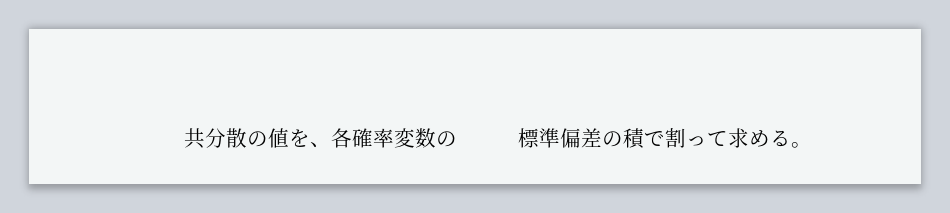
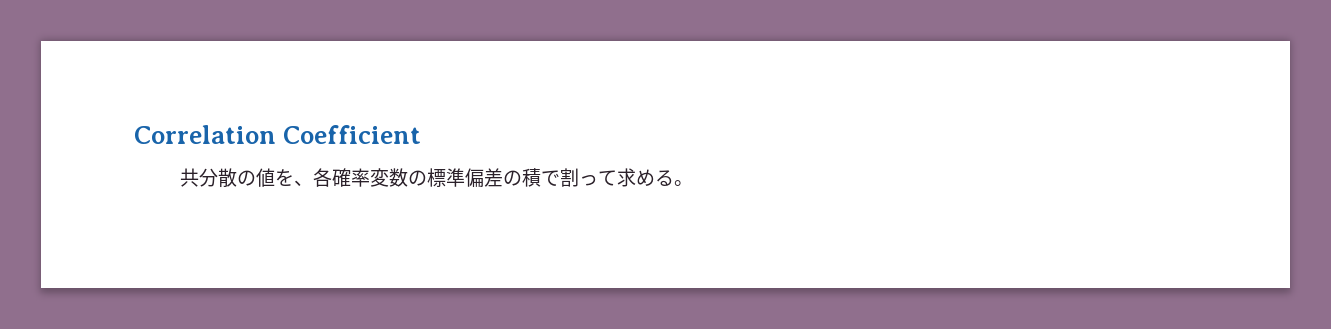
+ Correlation Coefficient

